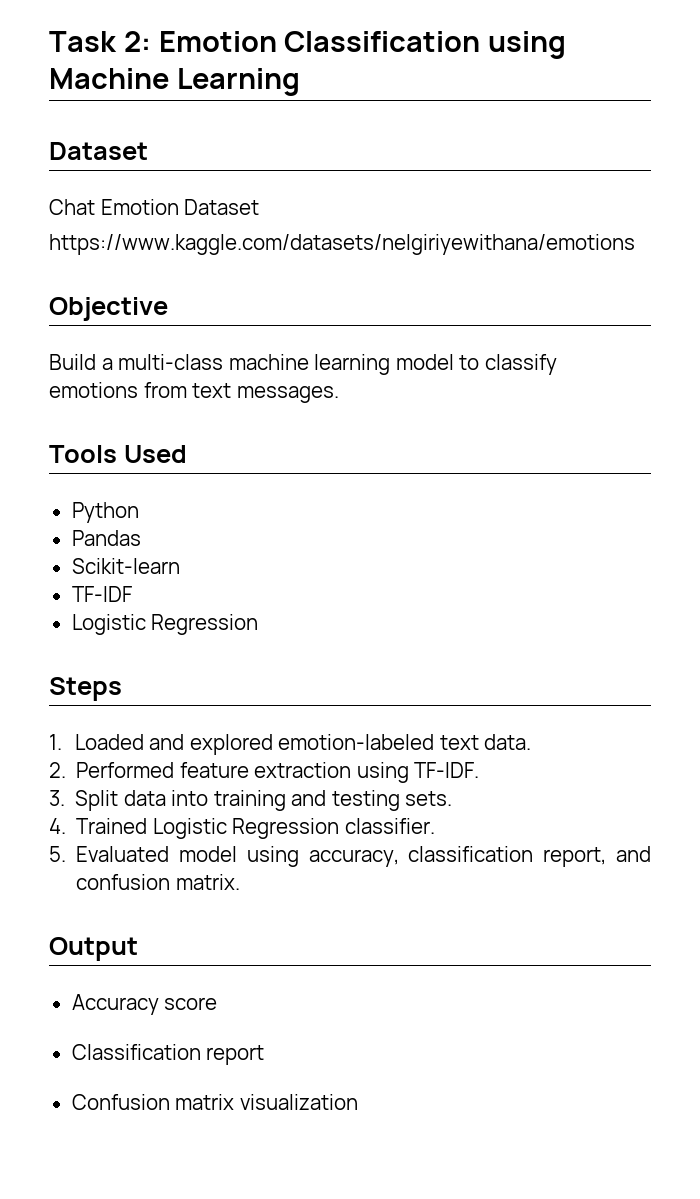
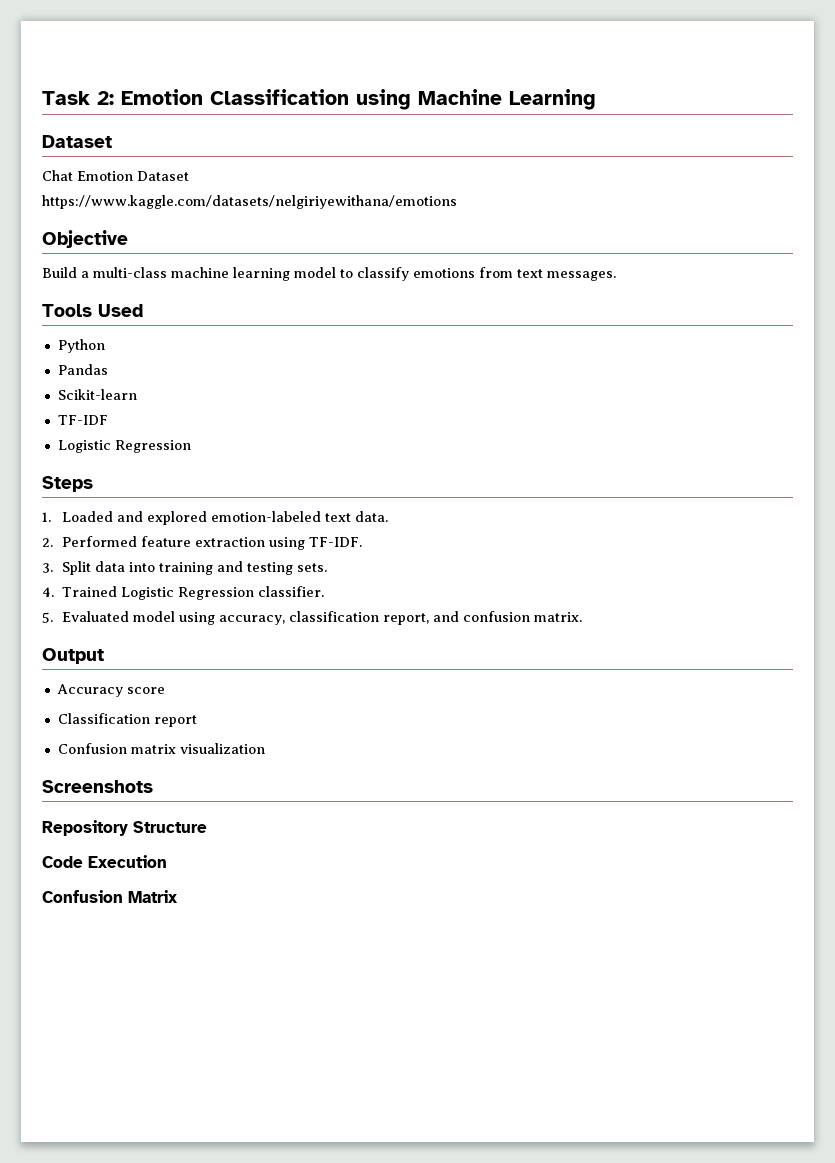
+ Screenshots
+ Repository Structure
+ Code Execution
+ Confusion Matrix

